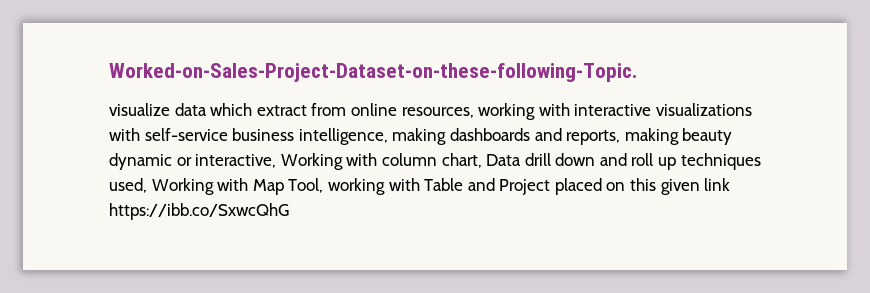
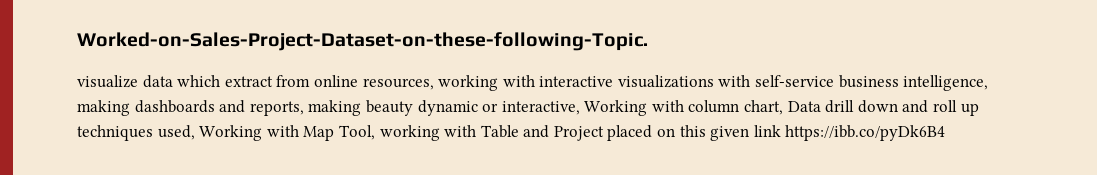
- visualize data which extract from online resources, working with interactive visualizations with self-service business intelligence, making dashboards and reports, making beauty dynamic or interactive, Working with column chart, Data drill down and roll up techniques used, Working with Map Tool, working with Table and Project placed on this given link https://ibb.co/SxwcQhG
+ visualize data which extract from online resources, working with interactive visualizations with self-service business intelligence, making dashboards and reports, making beauty dynamic or interactive, Working with column chart, Data drill down and roll up techniques used, Working with Map Tool, working with Table and Project placed on this given link https://ibb.co/pyDk6B4

